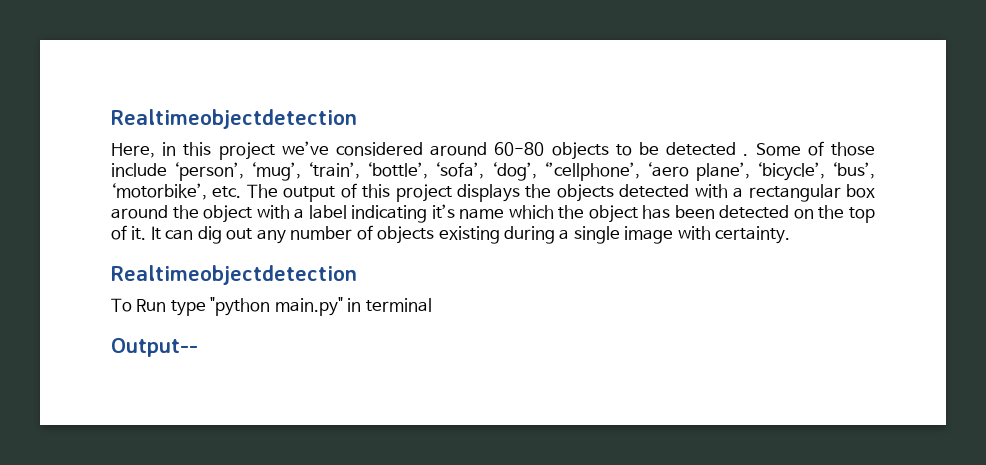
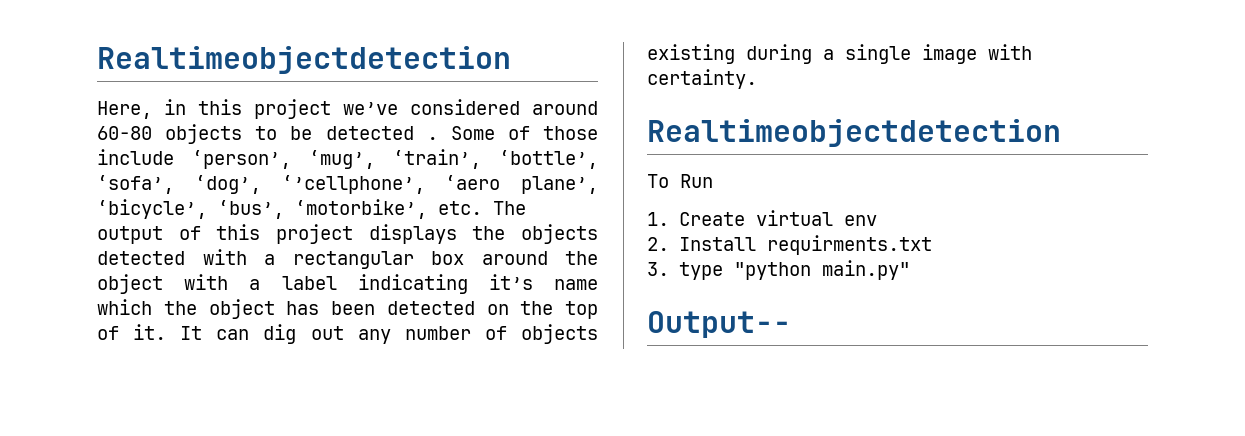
- To Run type "python main.py" in terminal
+ To Run
+ 1. Create virtual env
+ 2. Install requirments.txt
+ 3. type "python main.py"

